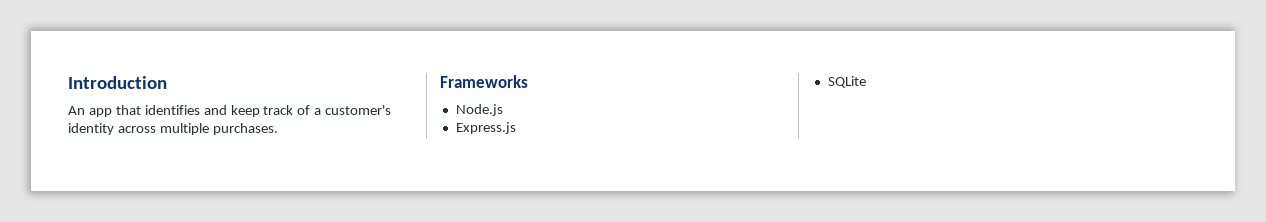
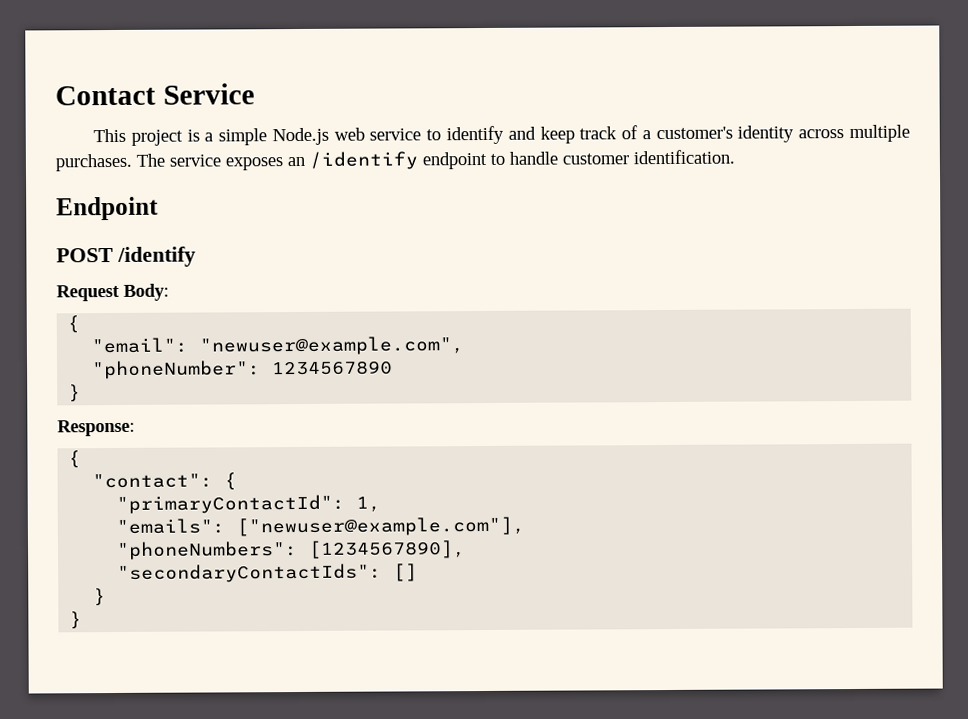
- Introduction
- An app that identifies and keep track of a customer's identity across multiple purchases.
- Frameworks
- Node.js
- Express.js
- SQLite
+ Contact Service
+ This project is a simple Node.js web service to identify and keep track of a customer's identity across multiple purchases. The service exposes an /identify endpoint to handle customer identification.
+ Endpoint
+ POST /identify
+ Request Body:
+ {
+ "email": "newuser@example.com",
+ "phoneNumber": 1234567890
+ }
+ Response:
+ {
+ "contact": {
+ "primaryContactId": 1,
+ "emails": ["newuser@example.com"],
+ "phoneNumbers": [1234567890],
+ "secondaryContactIds": []
+ }
+ }

